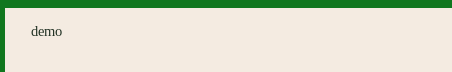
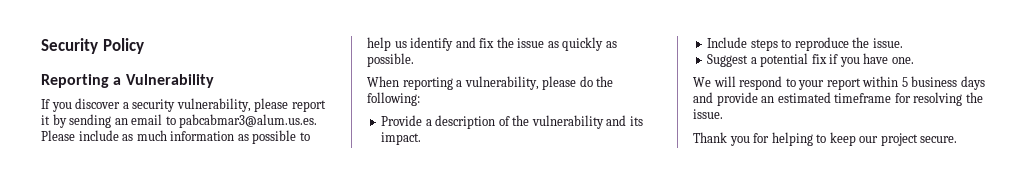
- demo
+ Security Policy
+ Reporting a Vulnerability
+ If you discover a security vulnerability, please report it by sending an email to pabcabmar3@alum.us.es. Please include as much information as possible to help us identify and fix the issue as quickly as possible.
+ When reporting a vulnerability, please do the following:
+ Provide a description of the vulnerability and its impact.
+ Include steps to reproduce the issue.
+ Suggest a potential fix if you have one.
+ We will respond to your report within 5 business days and provide an estimated timeframe for resolving the issue.
+ Thank you for helping to keep our project secure.

